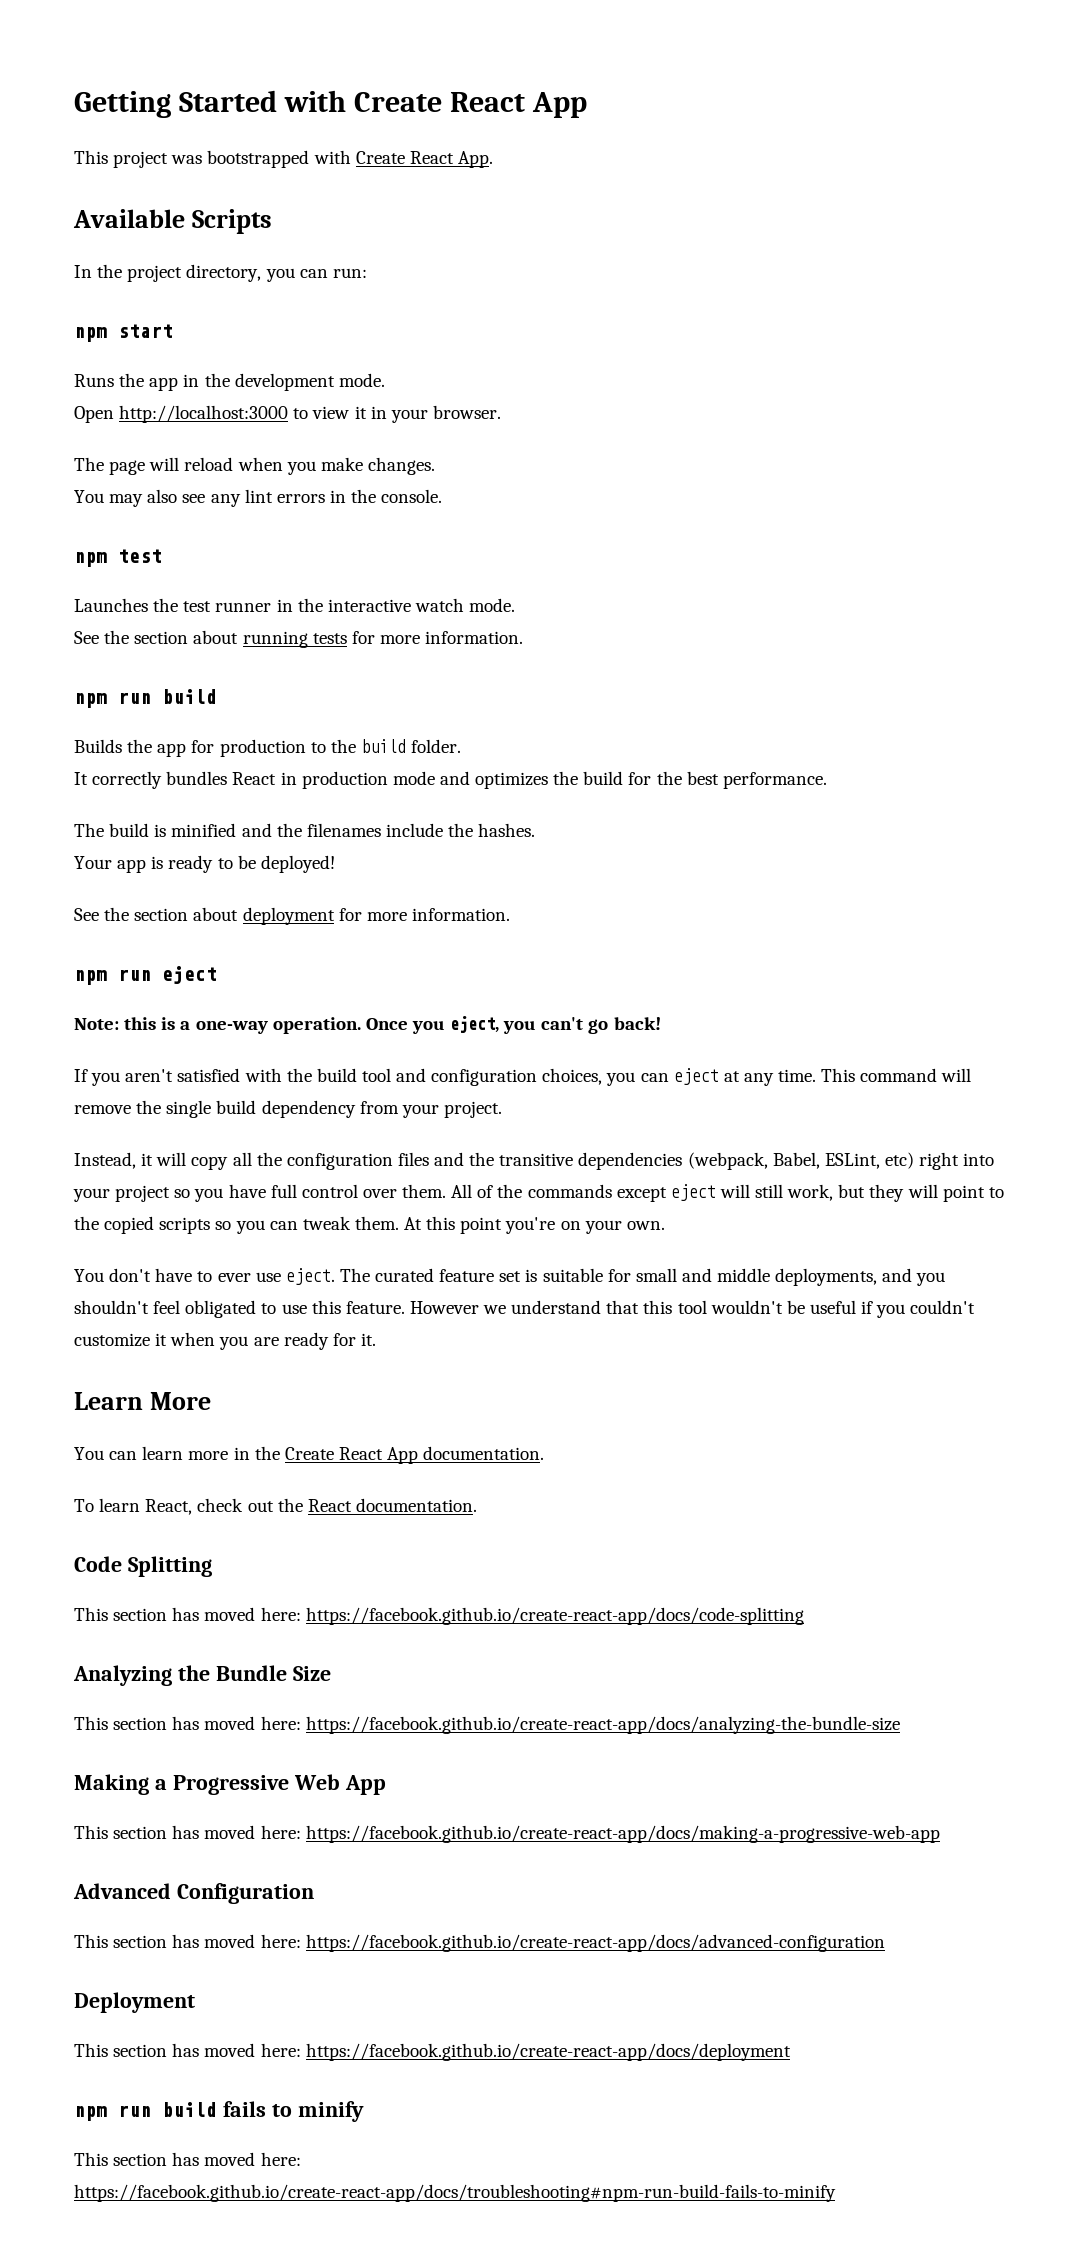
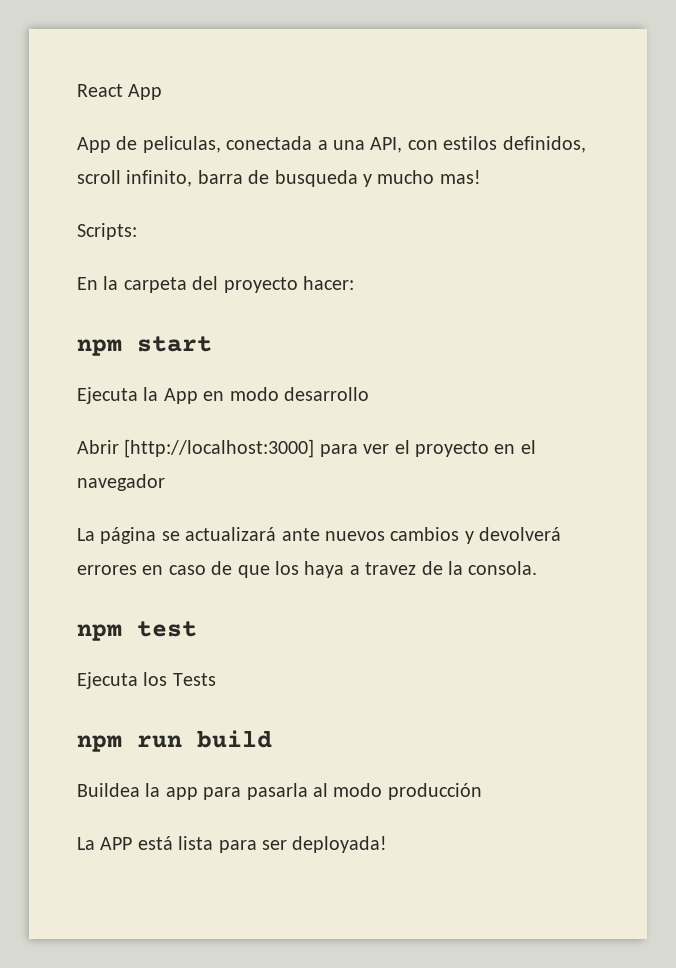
- Getting Started with Create React App
- This project was bootstrapped with Create React App.
- Available Scripts
- In the project directory, you can run:
+ React App
+ App de peliculas, conectada a una API, con estilos definidos, scroll infinito, barra de busqueda y mucho mas!
+ Scripts:
+ En la carpeta del proyecto hacer:
  npm start
- Runs the app in the development mode.
- Open http://localhost:3000 to view it in your browser.
- The page will reload when you make changes.
- You may also see any lint errors in the console.
+ Ejecuta la App en modo desarrollo
+ Abrir [http://localhost:3000] para ver el proyecto en el navegador
+ La página se actualizará ante nuevos cambios y devolverá errores en caso de que los haya a travez de la consola.
  npm test
- Launches the test runner in the interactive watch mode.
- See the section about running tests for more information.
+ Ejecuta los Tests
  npm run build
- Builds the app for production to the build folder.
- It correctly bundles React in production mode and optimizes the build for the best performance.
- The build is minified and the filenames include the hashes.
- Your app is ready to be deployed!
- See the section about deployment for more information.
- npm run eject
- Note: this is a one-way operation. Once you eject, you can't go back!
- If you aren't satisfied with the build tool and configuration choices, you can eject at any time. This command will remove the single build dependency from your project.
- Instead, it will copy all the configuration files and the transitive dependencies (webpack, Babel, ESLint, etc) right into your project so you have full control over them. All of the commands except eject will still work, but they will point to the copied scripts so you can tweak them. At this point you're on your own.
- You don't have to ever use eject. The curated feature set is suitable for small and middle deployments, and you shouldn't feel obligated to use this feature. However we understand that this tool wouldn't be useful if you couldn't customize it when you are ready for it.
- Learn More
- You can learn more in the Create React App documentation.
- To learn React, check out the React documentation.
- Code Splitting
- This section has moved here: https://facebook.github.io/create-react-app/docs/code-splitting
- Analyzing the Bundle Size
- This section has moved here: https://facebook.github.io/create-react-app/docs/analyzing-the-bundle-size
- Making a Progressive Web App
- This section has moved here: https://facebook.github.io/create-react-app/docs/making-a-progressive-web-app
- Advanced Configuration
- This section has moved here: https://facebook.github.io/create-react-app/docs/advanced-configuration
- Deployment
- This section has moved here: https://facebook.github.io/create-react-app/docs/deployment
- npm run build fails to minify
- This section has moved here: https://facebook.github.io/create-react-app/docs/troubleshooting#npm-run-build-fails-to-minify
+ Buildea la app para pasarla al modo producción
+ La APP está lista para ser deployada!

